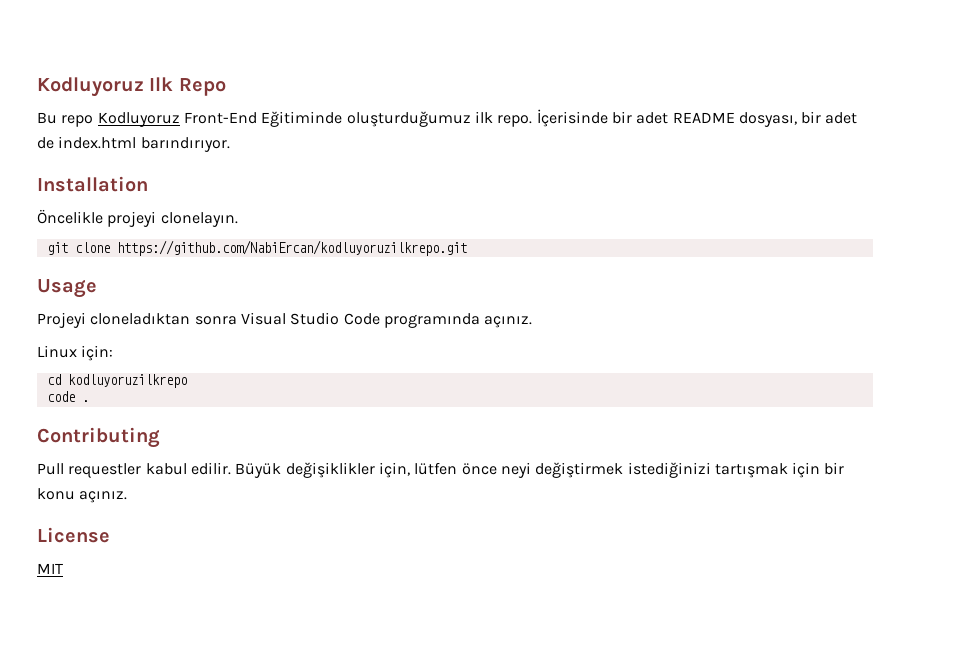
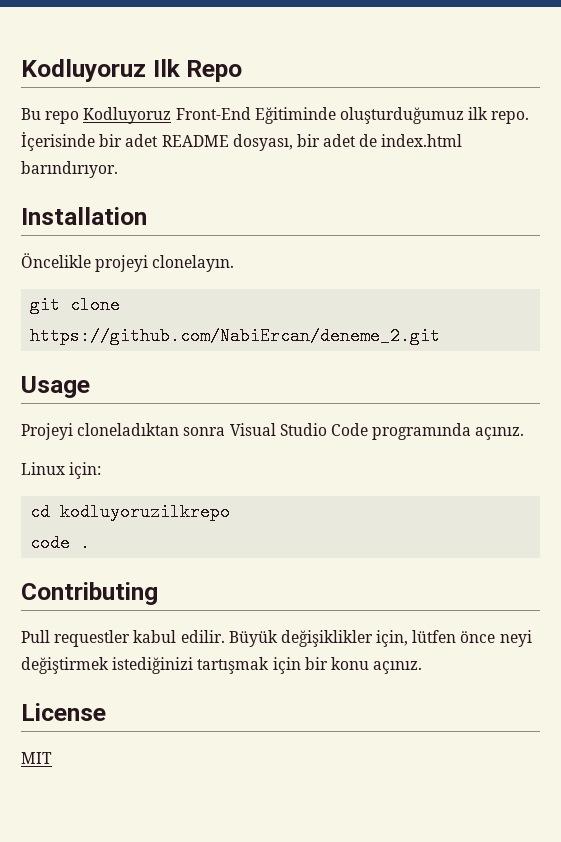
- git clone https://github.com/NabiErcan/kodluyoruzilkrepo.git
+ git clone https://github.com/NabiErcan/deneme_2.git

